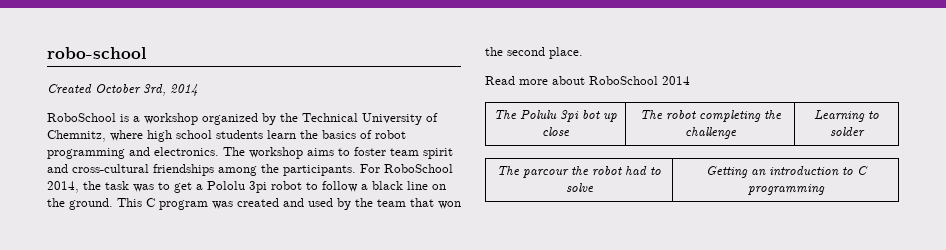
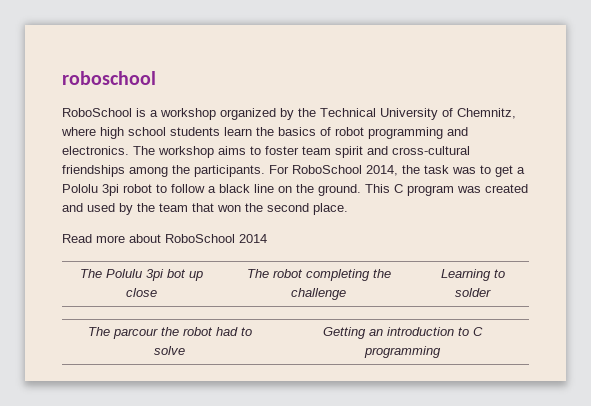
- robo-school
- Created October 3rd, 2014
+ roboschool

